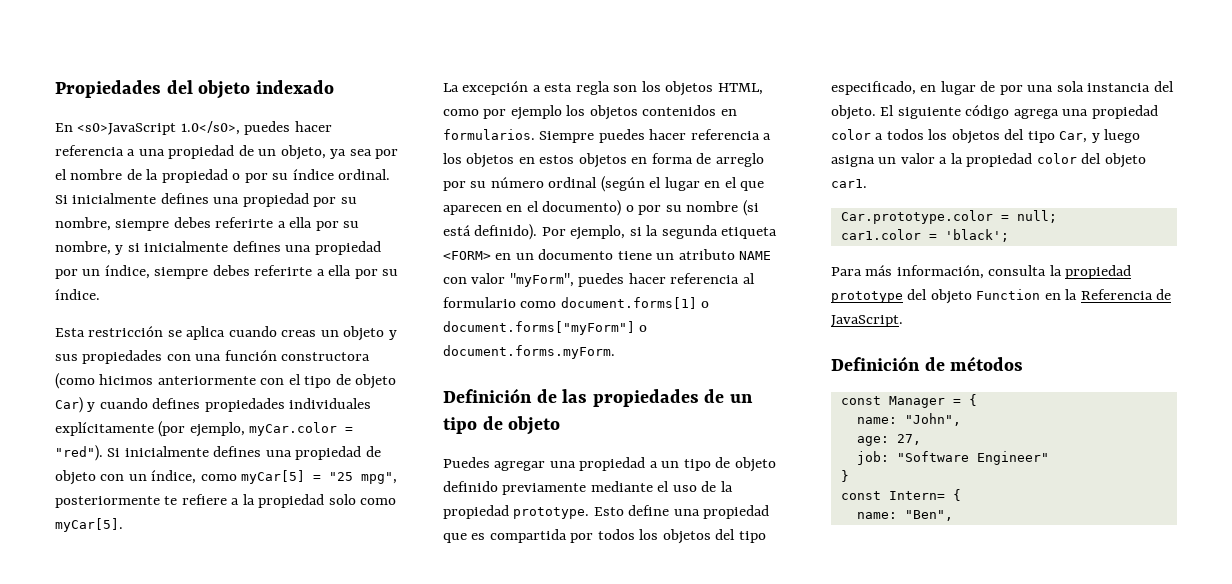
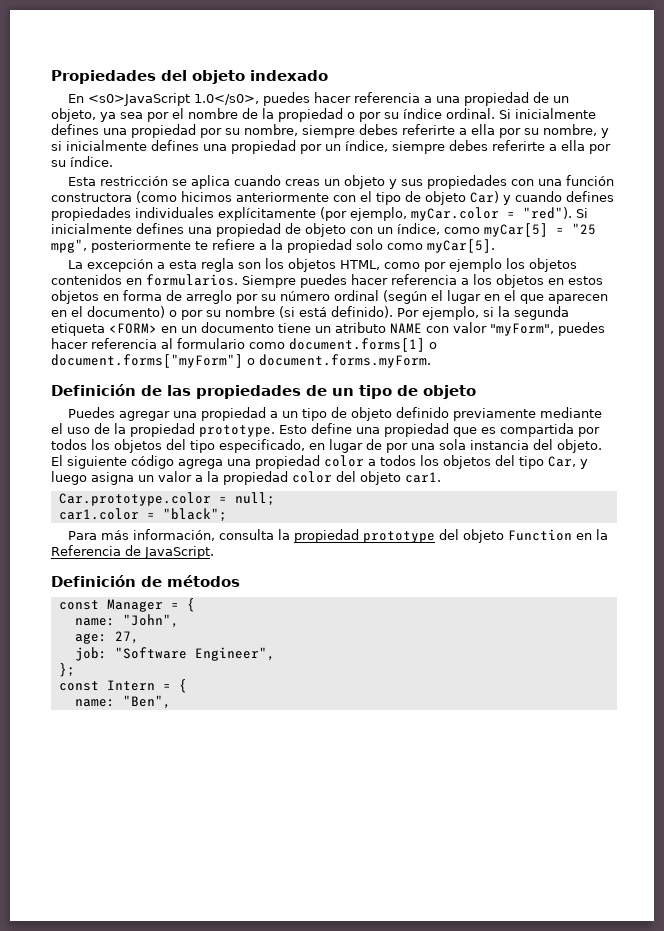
- car1.color = 'black';
+ car1.color = "black";
- job: "Software Engineer"
- }
- const Intern= {
+ job: "Software Engineer",
+ };
+ const Intern = {

